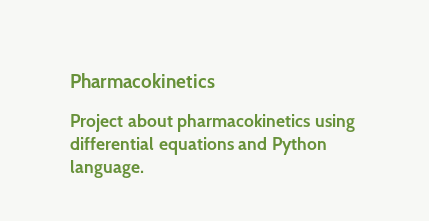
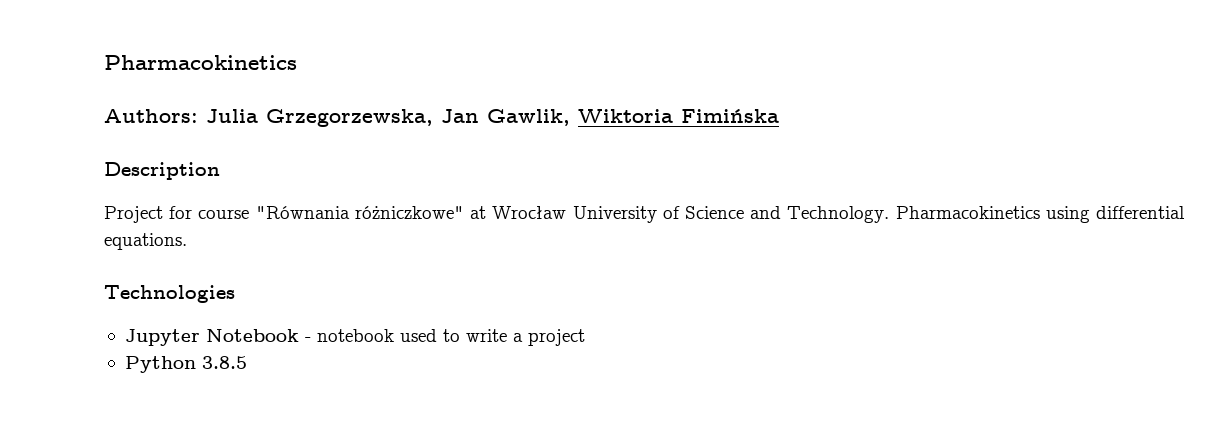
- Project about pharmacokinetics using differential equations and Python language.
+ Authors: Julia Grzegorzewska, Jan Gawlik, Wiktoria Fimińska
+ Description
+ Project for course "Równania różniczkowe" at Wrocław University of Science and Technology. Pharmacokinetics using differential equations.
+ Technologies
+ Jupyter Notebook - notebook used to write a project
+ Python 3.8.5

